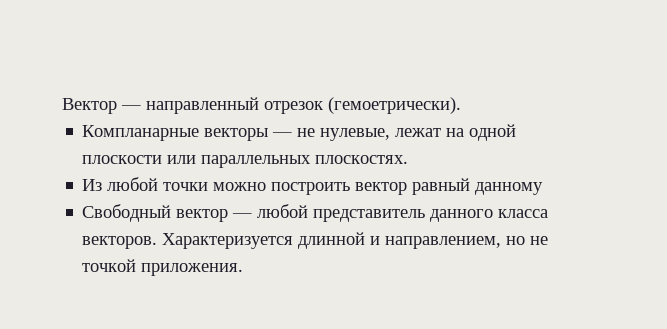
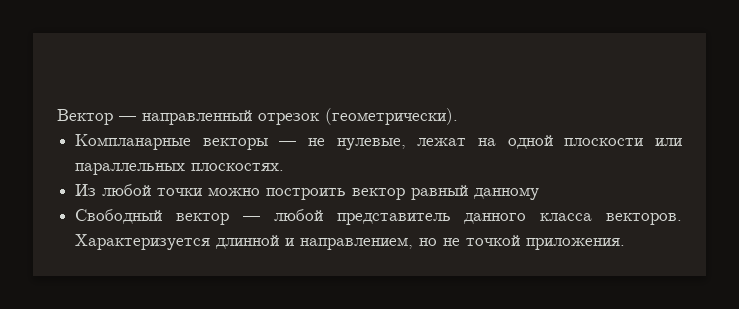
- Вектор — направленный отрезок (гемоетрически).
+ Вектор — направленный отрезок (геометрически).

